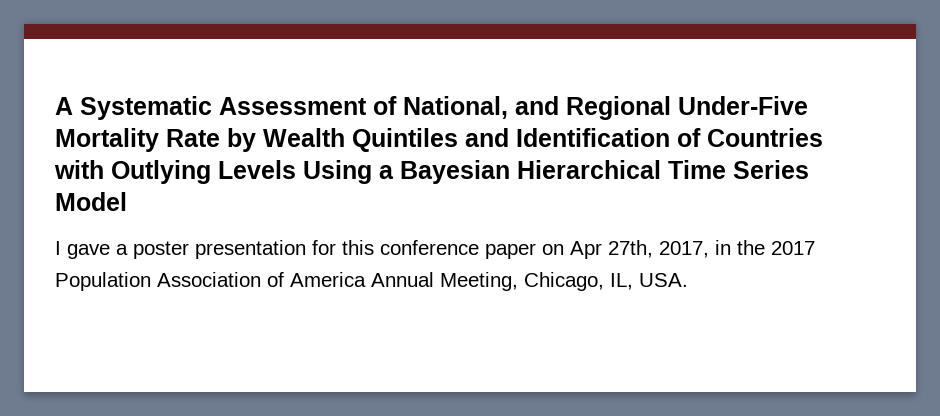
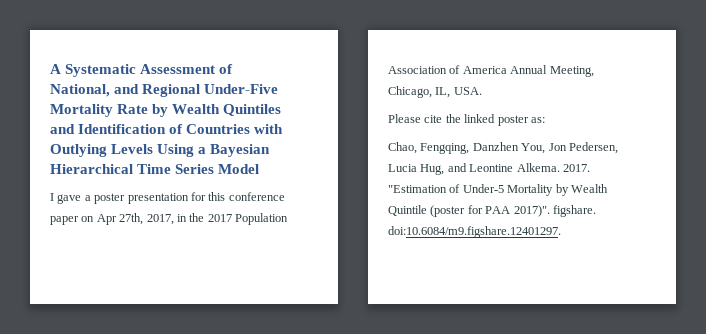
+ Please cite the linked poster as:
+ Chao, Fengqing, Danzhen You, Jon Pedersen, Lucia Hug, and Leontine Alkema. 2017. "Estimation of Under-5 Mortality by Wealth Quintile (poster for PAA 2017)". figshare. doi:10.6084/m9.figshare.12401297.

